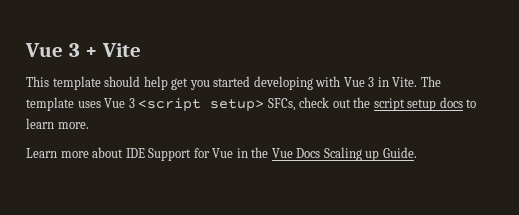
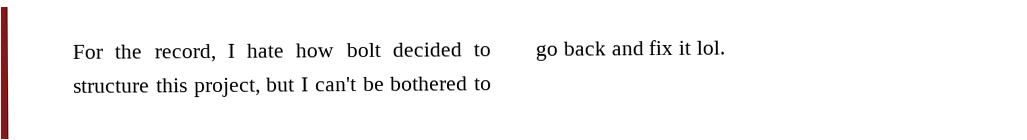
- Vue 3 + Vite
- This template should help get you started developing with Vue 3 in Vite. The template uses Vue 3 <script setup> SFCs, check out the script setup docs to learn more.
- Learn more about IDE Support for Vue in the Vue Docs Scaling up Guide.
+ For the record, I hate how bolt decided to structure this project, but I can't be bothered to go back and fix it lol.

